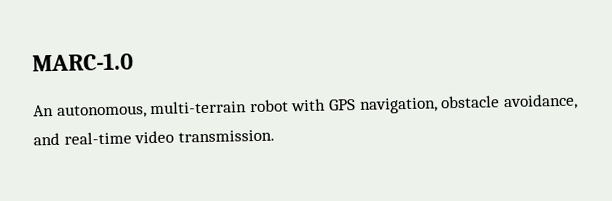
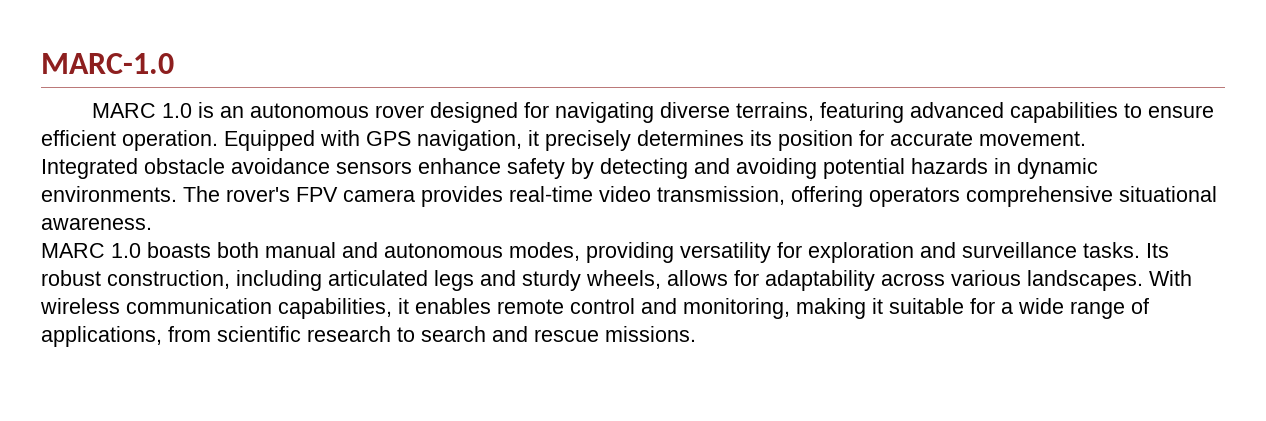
- An autonomous, multi-terrain robot with GPS navigation, obstacle avoidance, and real-time video transmission.
+ MARC 1.0 is an autonomous rover designed for navigating diverse terrains, featuring advanced capabilities to ensure efficient operation. Equipped with GPS navigation, it precisely determines its position for accurate movement.
+ Integrated obstacle avoidance sensors enhance safety by detecting and avoiding potential hazards in dynamic environments. The rover's FPV camera provides real-time video transmission, offering operators comprehensive situational awareness.
+ MARC 1.0 boasts both manual and autonomous modes, providing versatility for exploration and surveillance tasks. Its robust construction, including articulated legs and sturdy wheels, allows for adaptability across various landscapes. With wireless communication capabilities, it enables remote control and monitoring, making it suitable for a wide range of applications, from scientific research to search and rescue missions.

